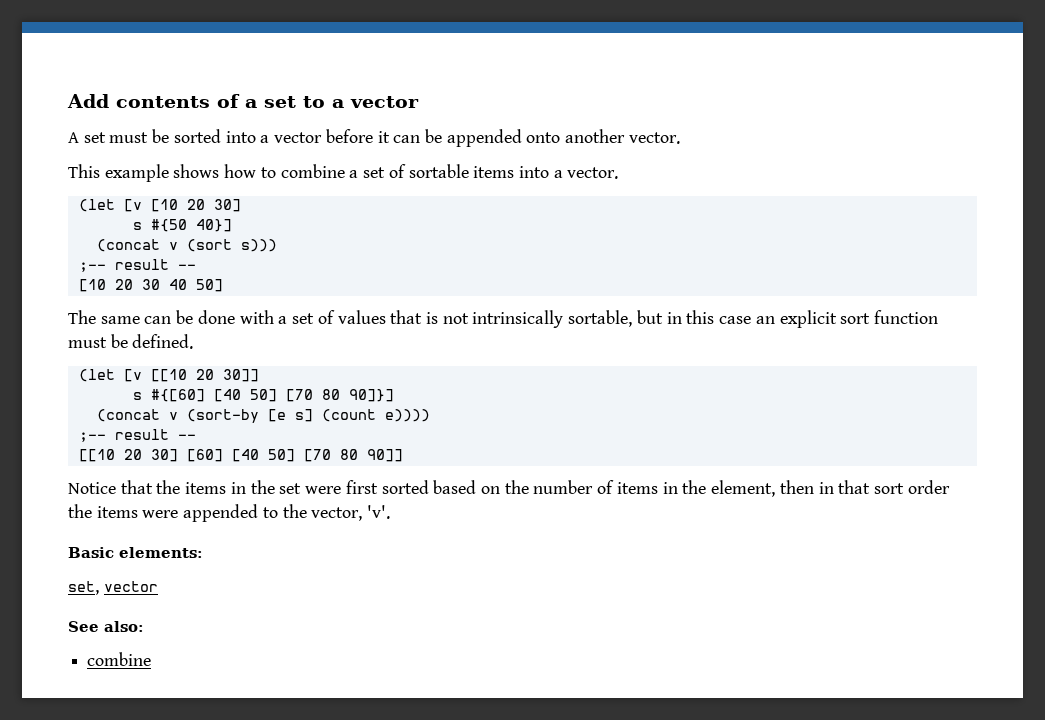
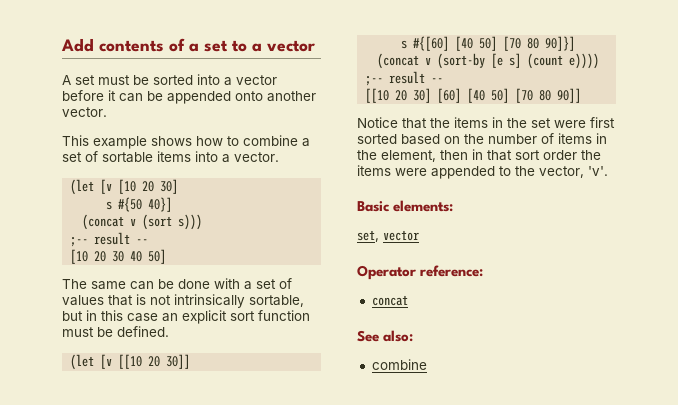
+ Operator reference:
+ concat

